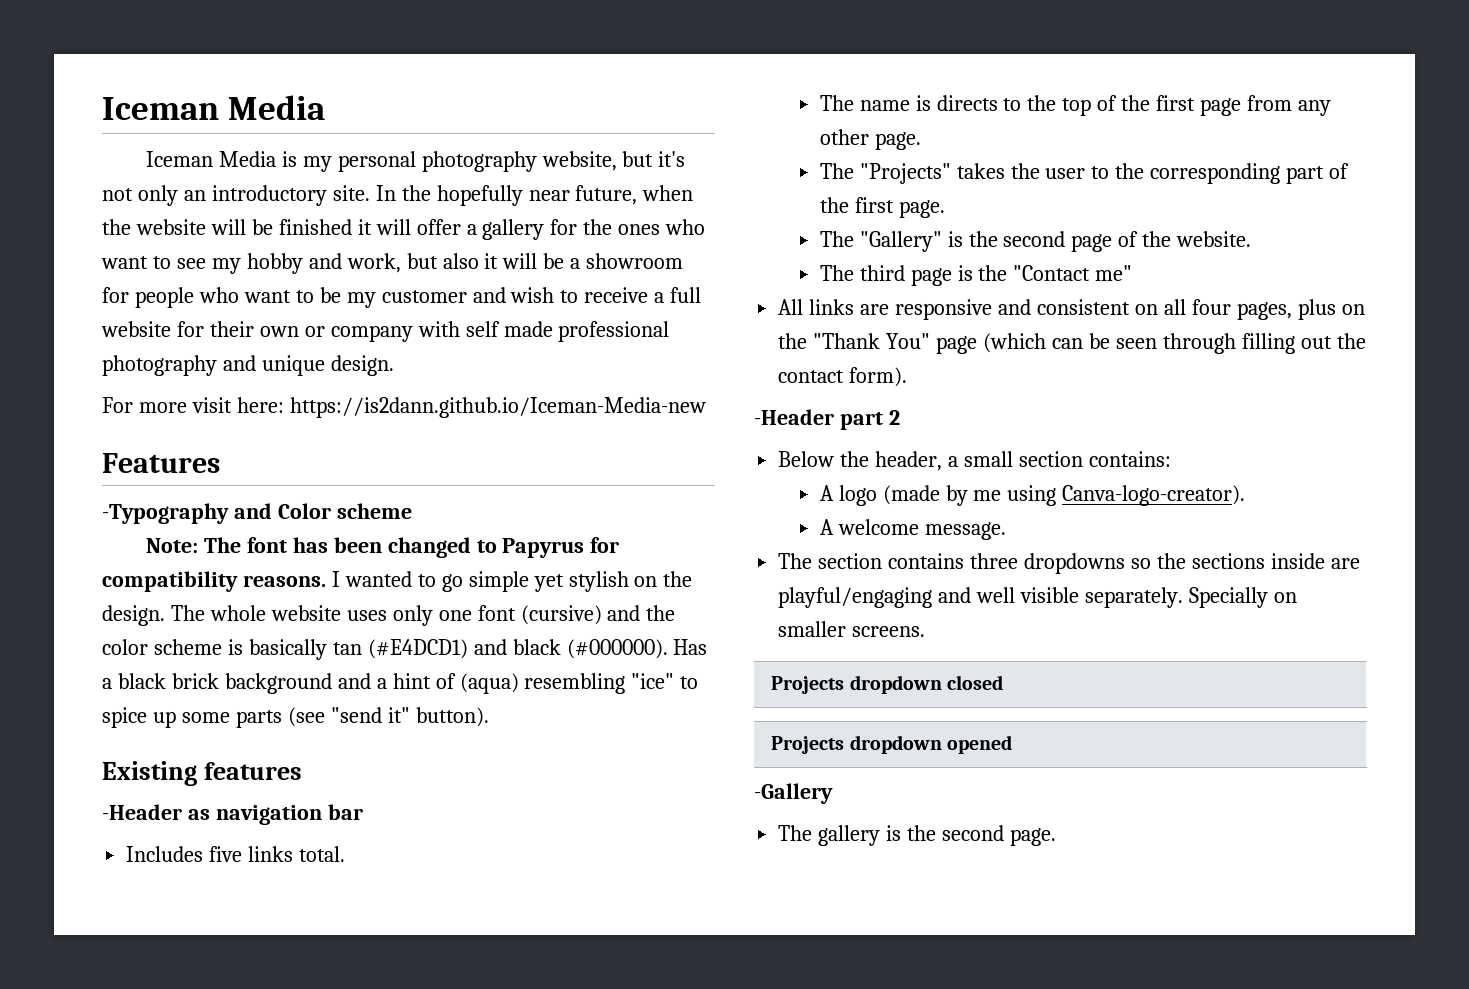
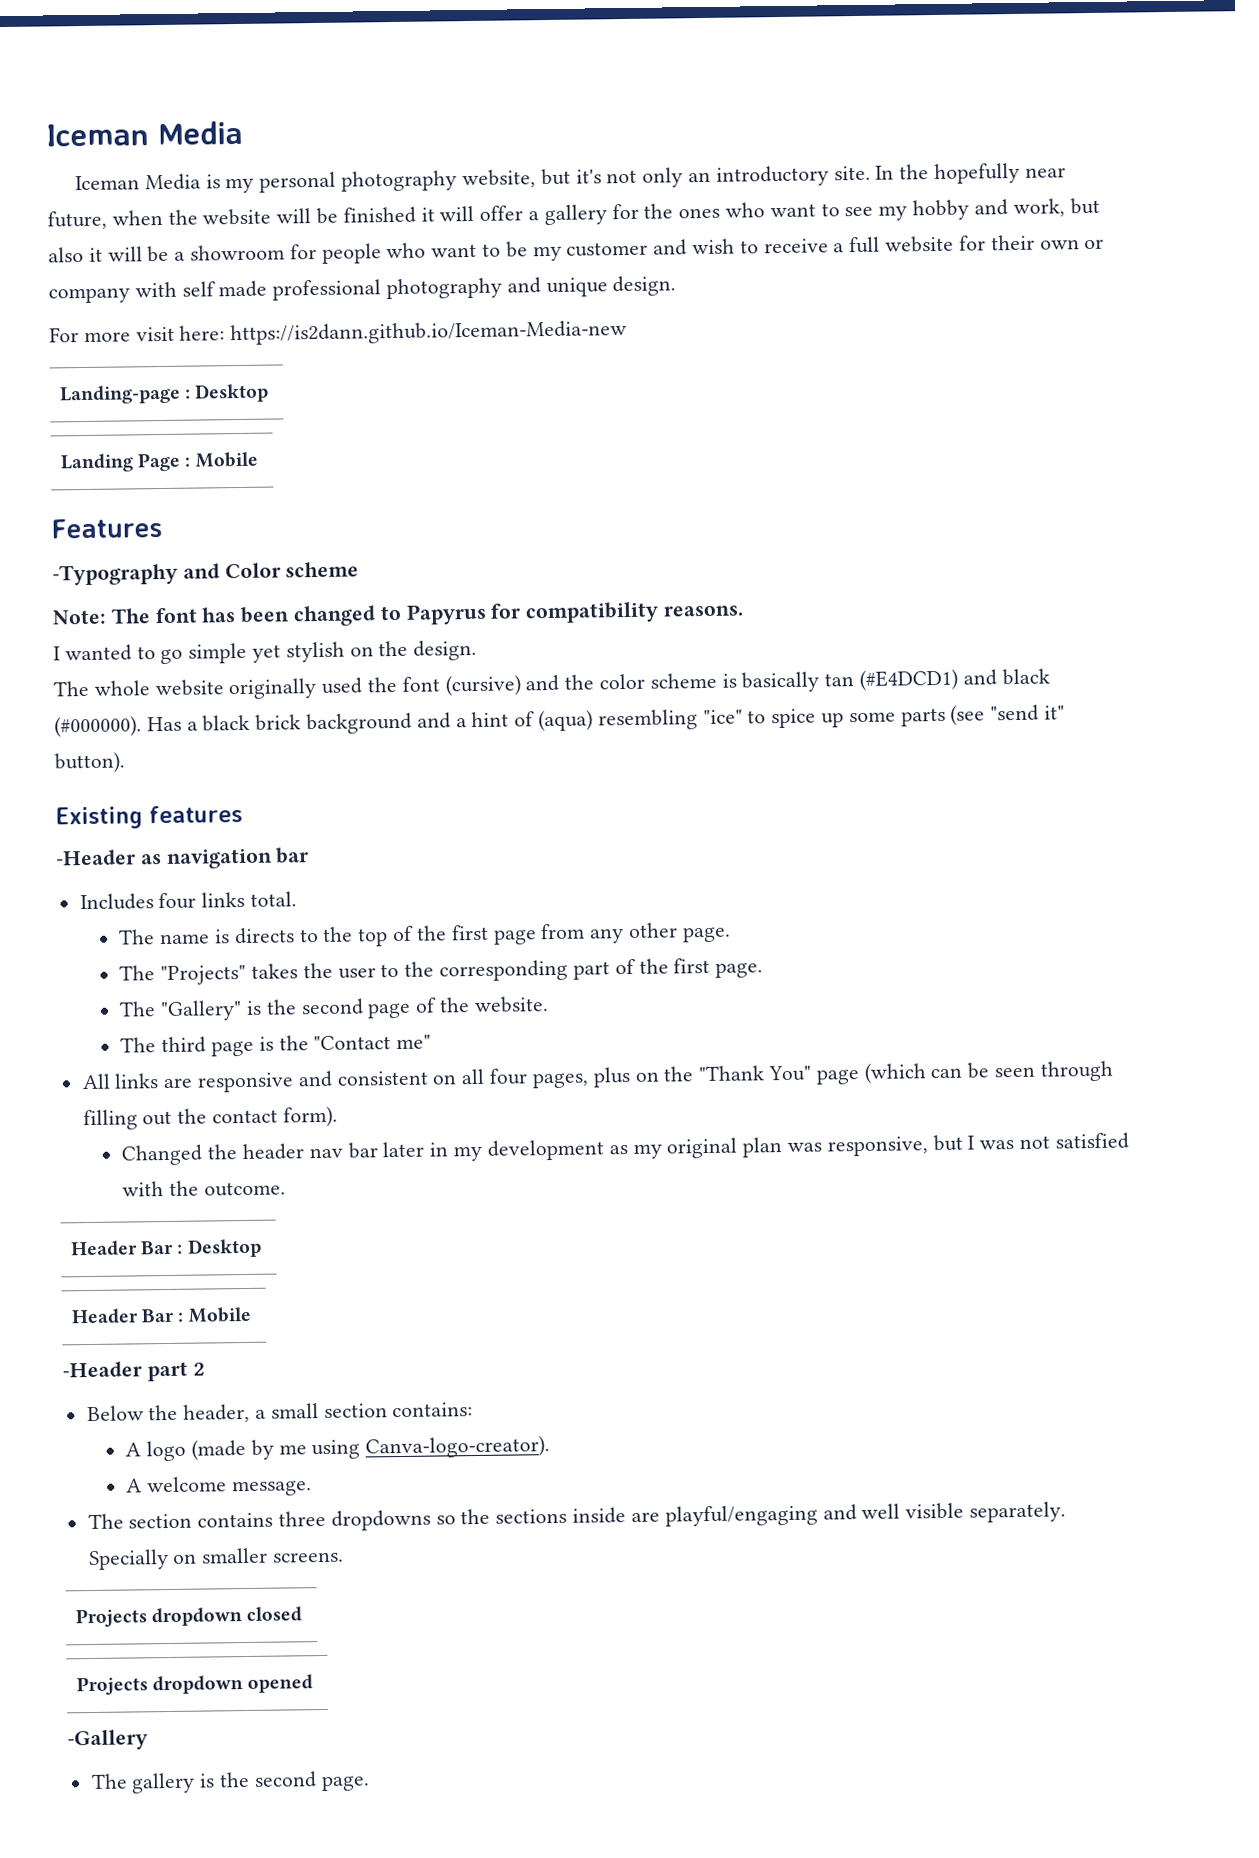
+ Landing-page : Desktop
+ Landing Page : Mobile
- Note: The font has been changed to Papyrus for compatibility reasons. I wanted to go simple yet stylish on the design. The whole website uses only one font (cursive) and the color scheme is basically tan (#E4DCD1) and black (#000000).
+ Note: The font has been changed to Papyrus for compatibility reasons.
+ I wanted to go simple yet stylish on the design.
+ The whole website originally used the font (cursive) and the color scheme is basically tan (#E4DCD1) and black (#000000).
- Includes five links total.
+ Includes four links total.
+ Changed the header nav bar later in my development as my original plan was responsive, but I was not satisfied with the outcome.
+ Header Bar : Desktop
+ Header Bar : Mobile

